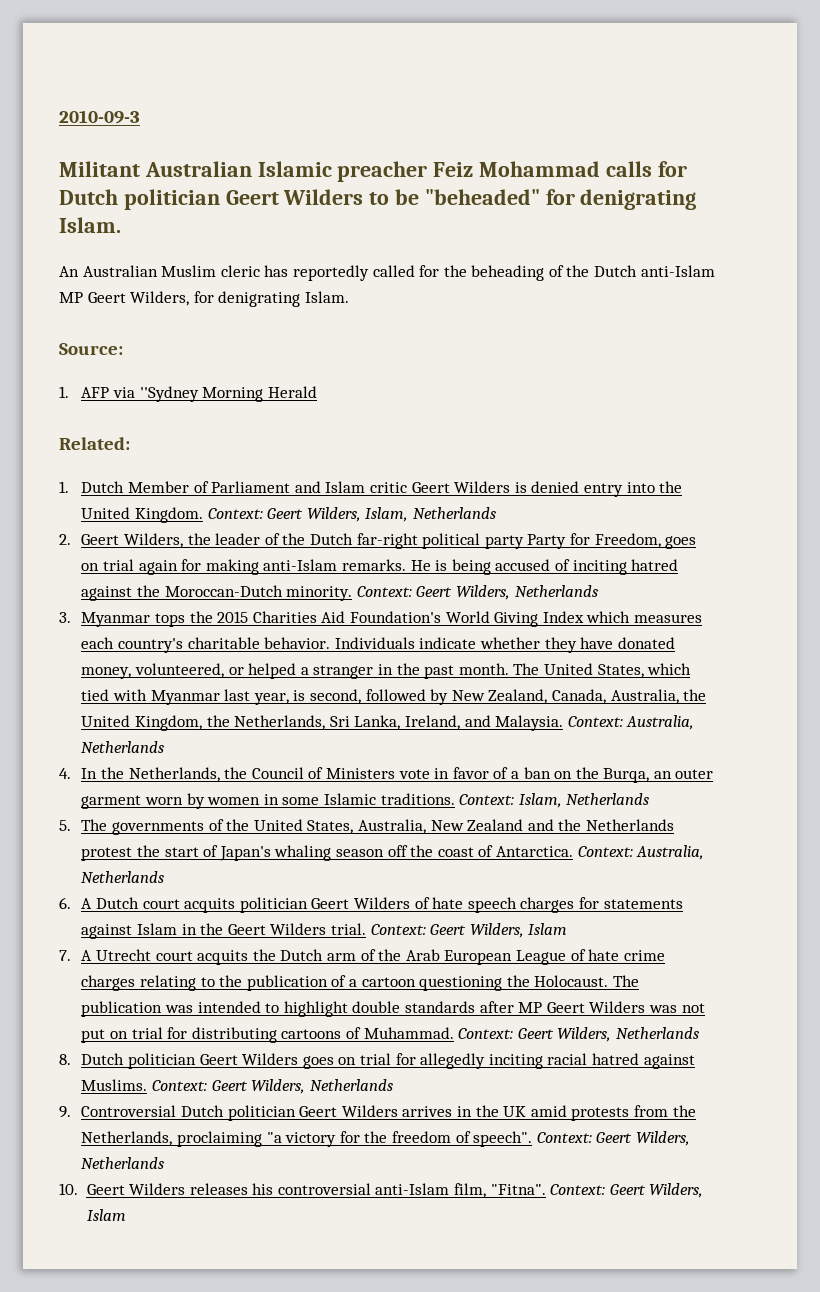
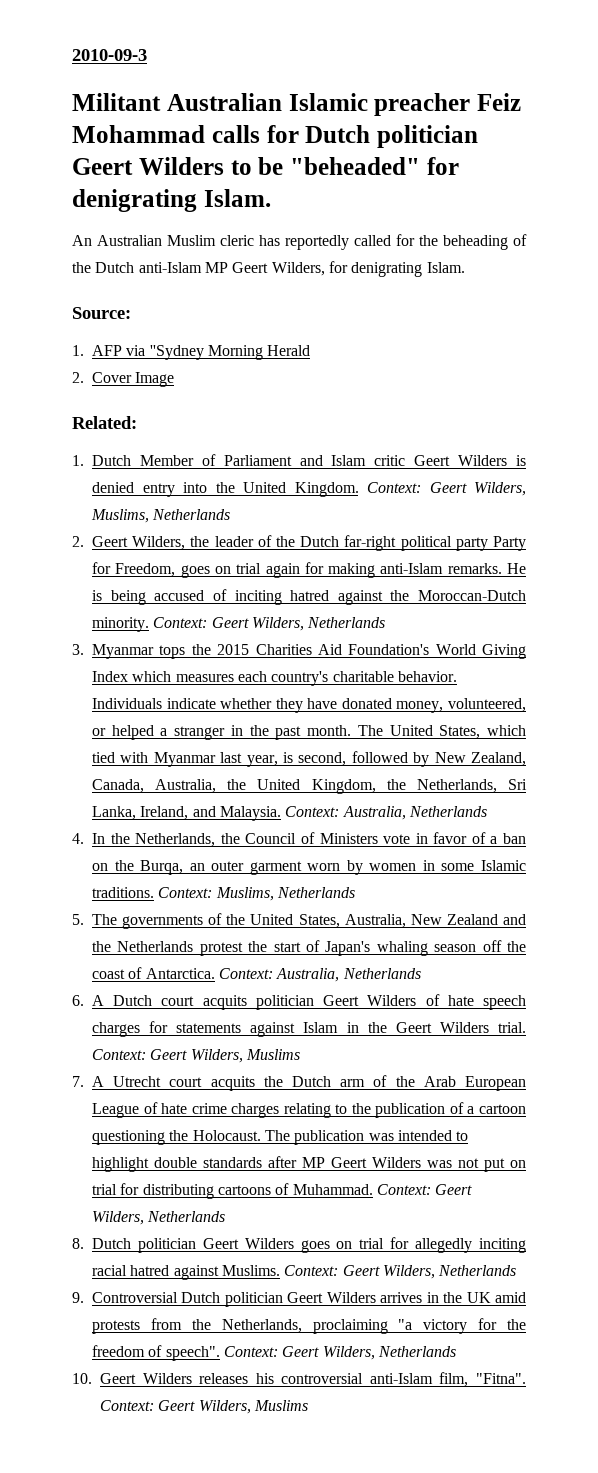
+ 2. Cover Image
- Context: Geert Wilders, Islam, Netherlands
+ Context: Geert Wilders, Muslims, Netherlands
- Context: Islam, Netherlands
+ Context: Muslims, Netherlands
- 6. A Dutch court acquits politician Geert Wilders of hate speech charges for statements against Islam in the Geert Wilders trial. Context: Geert Wilders, Islam
+ 6. A Dutch court acquits politician Geert Wilders of hate speech charges for statements against Islam in the Geert Wilders trial. Context: Geert Wilders, Muslims
- 10. Geert Wilders releases his controversial anti-Islam film, "Fitna". Context: Geert Wilders, Islam
+ 10. Geert Wilders releases his controversial anti-Islam film, "Fitna". Context: Geert Wilders, Muslims

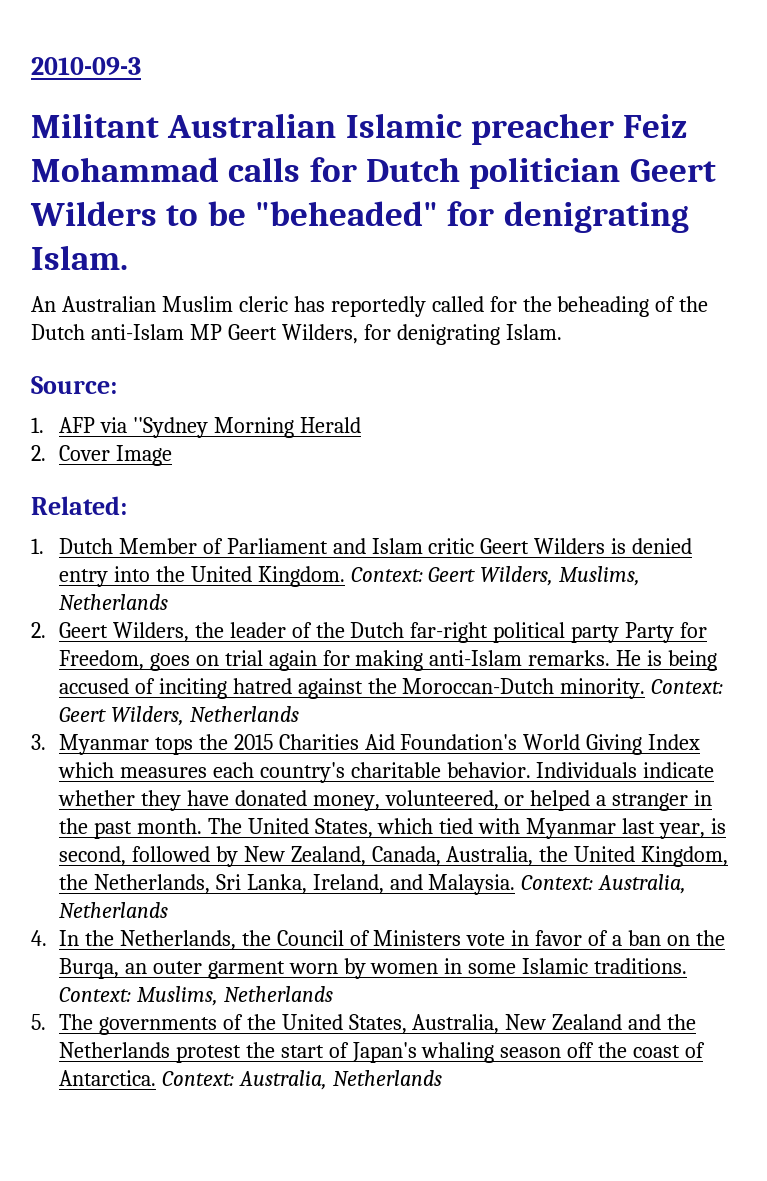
- 6. A Dutch court acquits politician Geert Wilders of hate speech charges for statements against Islam in the Geert Wilders trial. Context: Geert Wilders, Muslims
- 7. A Utrecht court acquits the Dutch arm of the Arab European League of hate crime charges relating to the publication of a cartoon questioning the Holocaust. The publication was intended to highlight double standards after MP Geert Wilders was not put on trial for distributing cartoons of Muhammad. Context: Geert Wilders, Netherlands
- 8. Dutch politician Geert Wilders goes on trial for allegedly inciting racial hatred against Muslims. Context: Geert Wilders, Netherlands
- 9. Controversial Dutch politician Geert Wilders arrives in the UK amid protests from the Netherlands, proclaiming "a victory for the freedom of speech". Context: Geert Wilders, Netherlands
- 10. Geert Wilders releases his controversial anti-Islam film, "Fitna". Context: Geert Wilders, Muslims

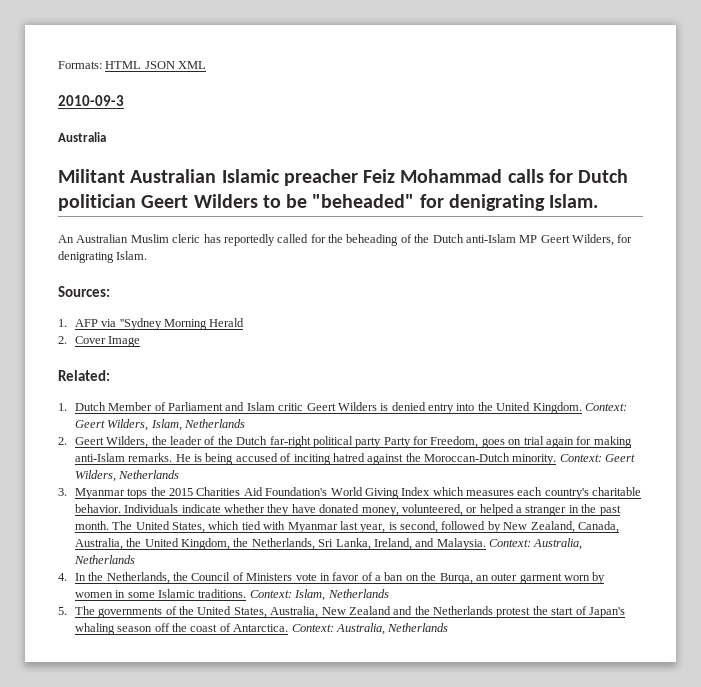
+ Formats: HTML JSON XML
+ Australia
- Source:
+ Sources:
- Context: Geert Wilders, Muslims, Netherlands
+ Context: Geert Wilders, Islam, Netherlands
- Context: Muslims, Netherlands
+ Context: Islam, Netherlands

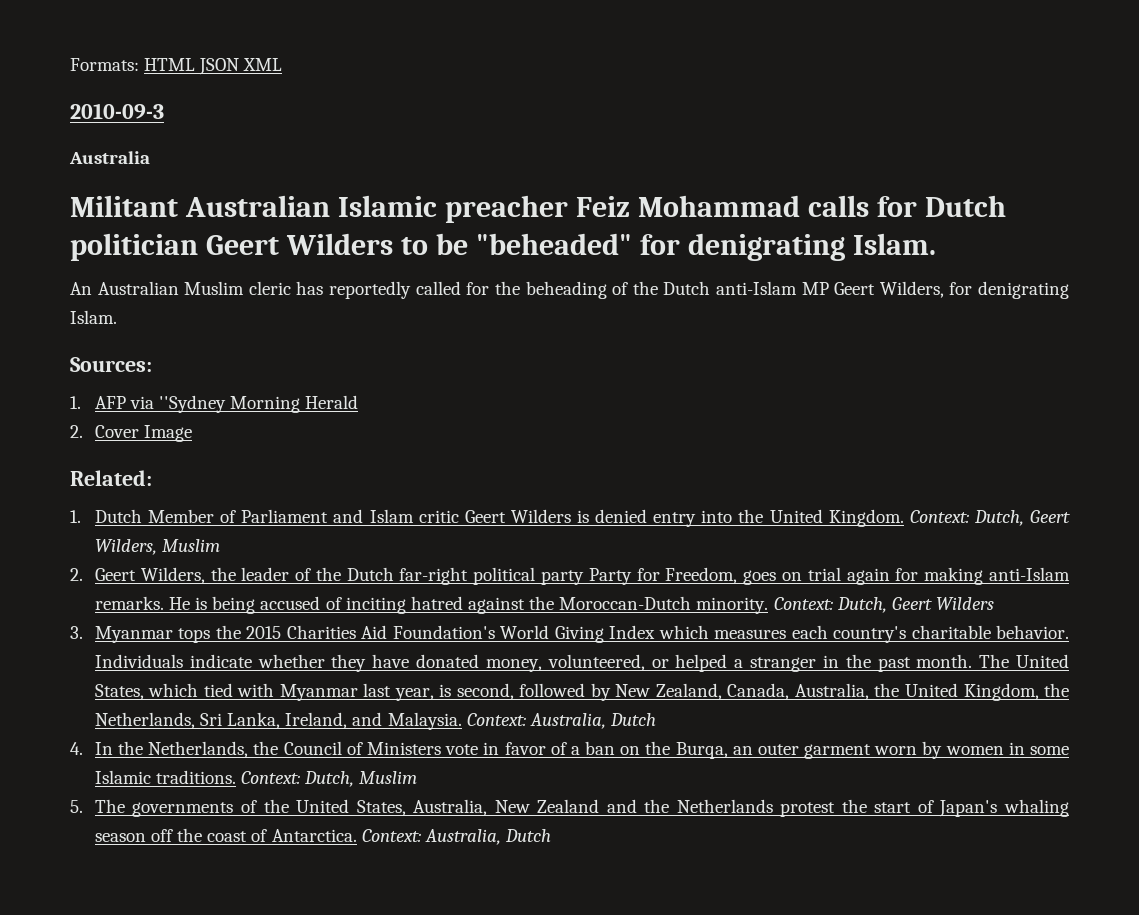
- Context: Geert Wilders, Islam, Netherlands
+ Context: Dutch, Geert Wilders, Muslim
- Context: Geert Wilders, Netherlands
+ Context: Dutch, Geert Wilders
- The United States, which tied with Myanmar last year, is second, followed by New Zealand, Canada, Australia, the United Kingdom, the Netherlands, Sri Lanka, Ireland, and Malaysia. Context: Australia, Netherlands
+ The United States, which tied with Myanmar last year, is second, followed by New Zealand, Canada, Australia, the United Kingdom, the Netherlands, Sri Lanka, Ireland, and Malaysia. Context: Australia, Dutch
- Context: Islam, Netherlands
+ Context: Dutch, Muslim
- 5. The governments of the United States, Australia, New Zealand and the Netherlands protest the start of Japan's whaling season off the coast of Antarctica. Context: Australia, Netherlands
+ 5. The governments of the United States, Australia, New Zealand and the Netherlands protest the start of Japan's whaling season off the coast of Antarctica. Context: Australia, Dutch

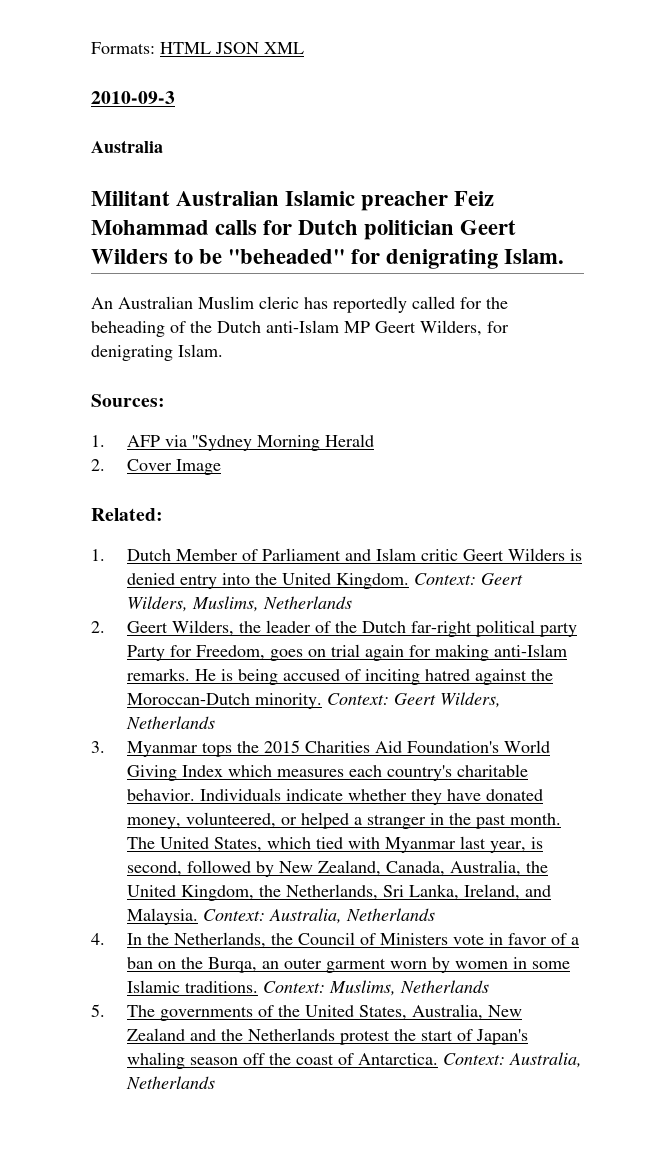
- Context: Dutch, Geert Wilders, Muslim
+ Context: Geert Wilders, Muslims, Netherlands
- Context: Dutch, Geert Wilders
+ Context: Geert Wilders, Netherlands
- The United States, which tied with Myanmar last year, is second, followed by New Zealand, Canada, Australia, the United Kingdom, the Netherlands, Sri Lanka, Ireland, and Malaysia. Context: Australia, Dutch
+ The United States, which tied with Myanmar last year, is second, followed by New Zealand, Canada, Australia, the United Kingdom, the Netherlands, Sri Lanka, Ireland, and Malaysia. Context: Australia, Netherlands
- Context: Dutch, Muslim
+ Context: Muslims, Netherlands
- 5. The governments of the United States, Australia, New Zealand and the Netherlands protest the start of Japan's whaling season off the coast of Antarctica. Context: Australia, Dutch
+ 5. The governments of the United States, Australia, New Zealand and the Netherlands protest the start of Japan's whaling season off the coast of Antarctica. Context: Australia, Netherlands

